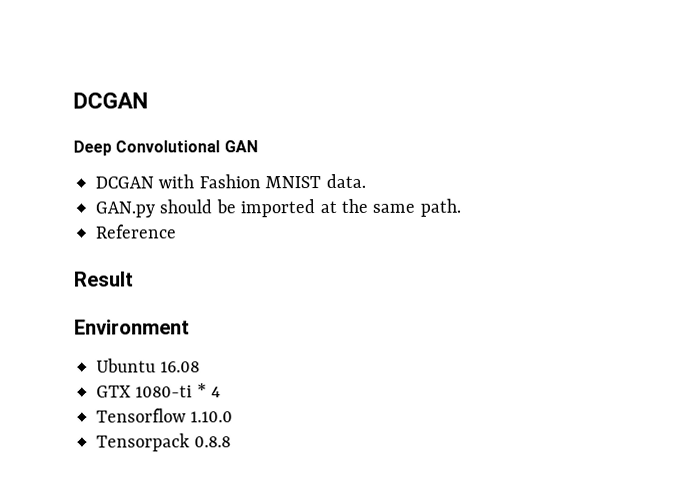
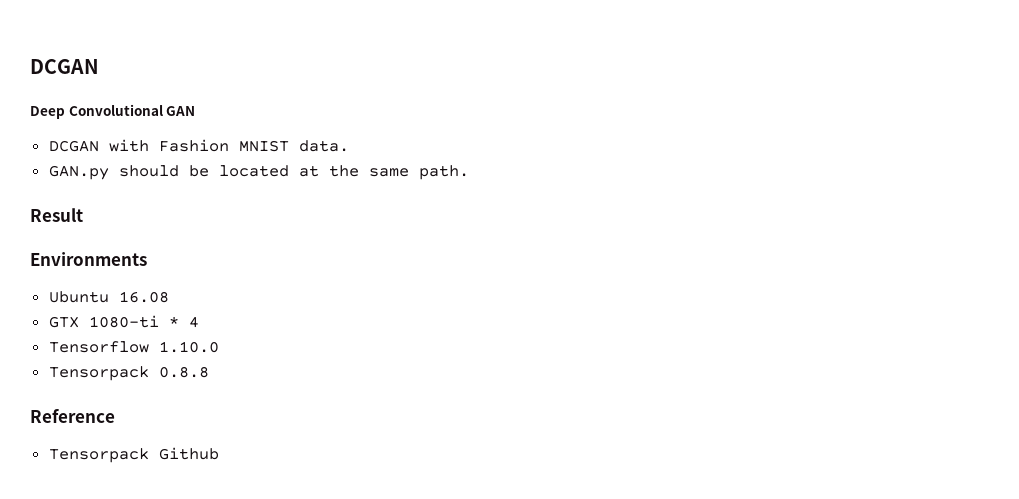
- GAN.py should be imported at the same path.
+ GAN.py should be located at the same path.
- Reference
- Environment
+ Environments
+ Reference
+ Tensorpack Github

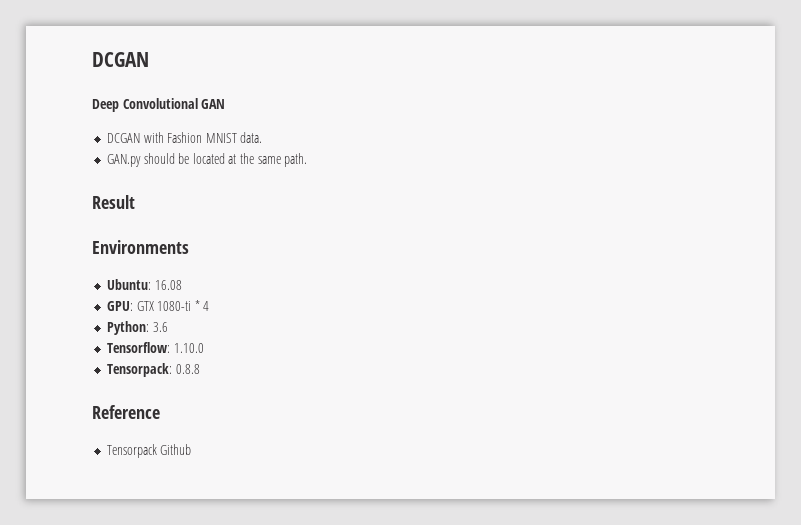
- Ubuntu 16.08
+ Ubuntu: 16.08
- GTX 1080-ti * 4
+ GPU: GTX 1080-ti * 4
- Tensorflow 1.10.0
+ Python: 3.6
+ Tensorflow: 1.10.0
- Tensorpack 0.8.8
+ Tensorpack: 0.8.8

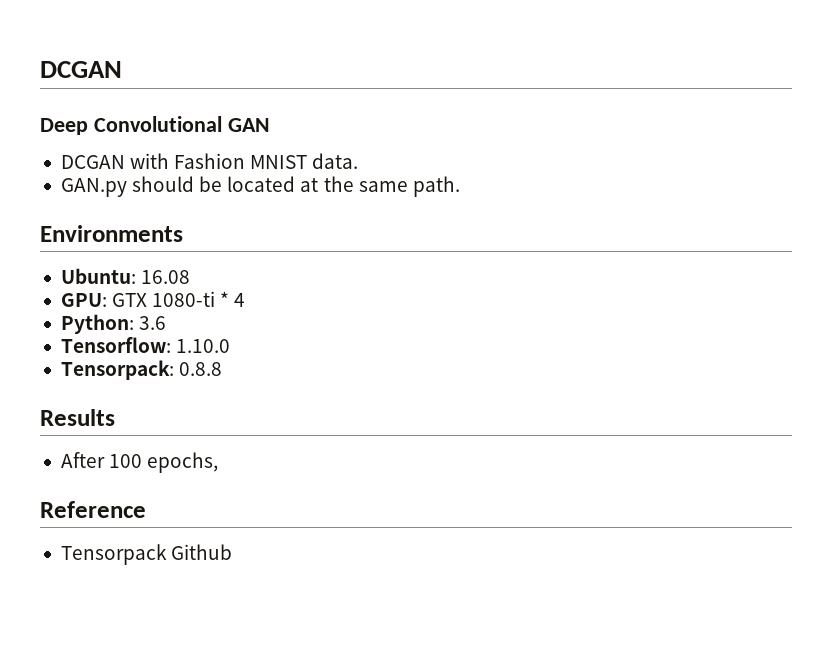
- Result
+ Results
+ After 100 epochs,

